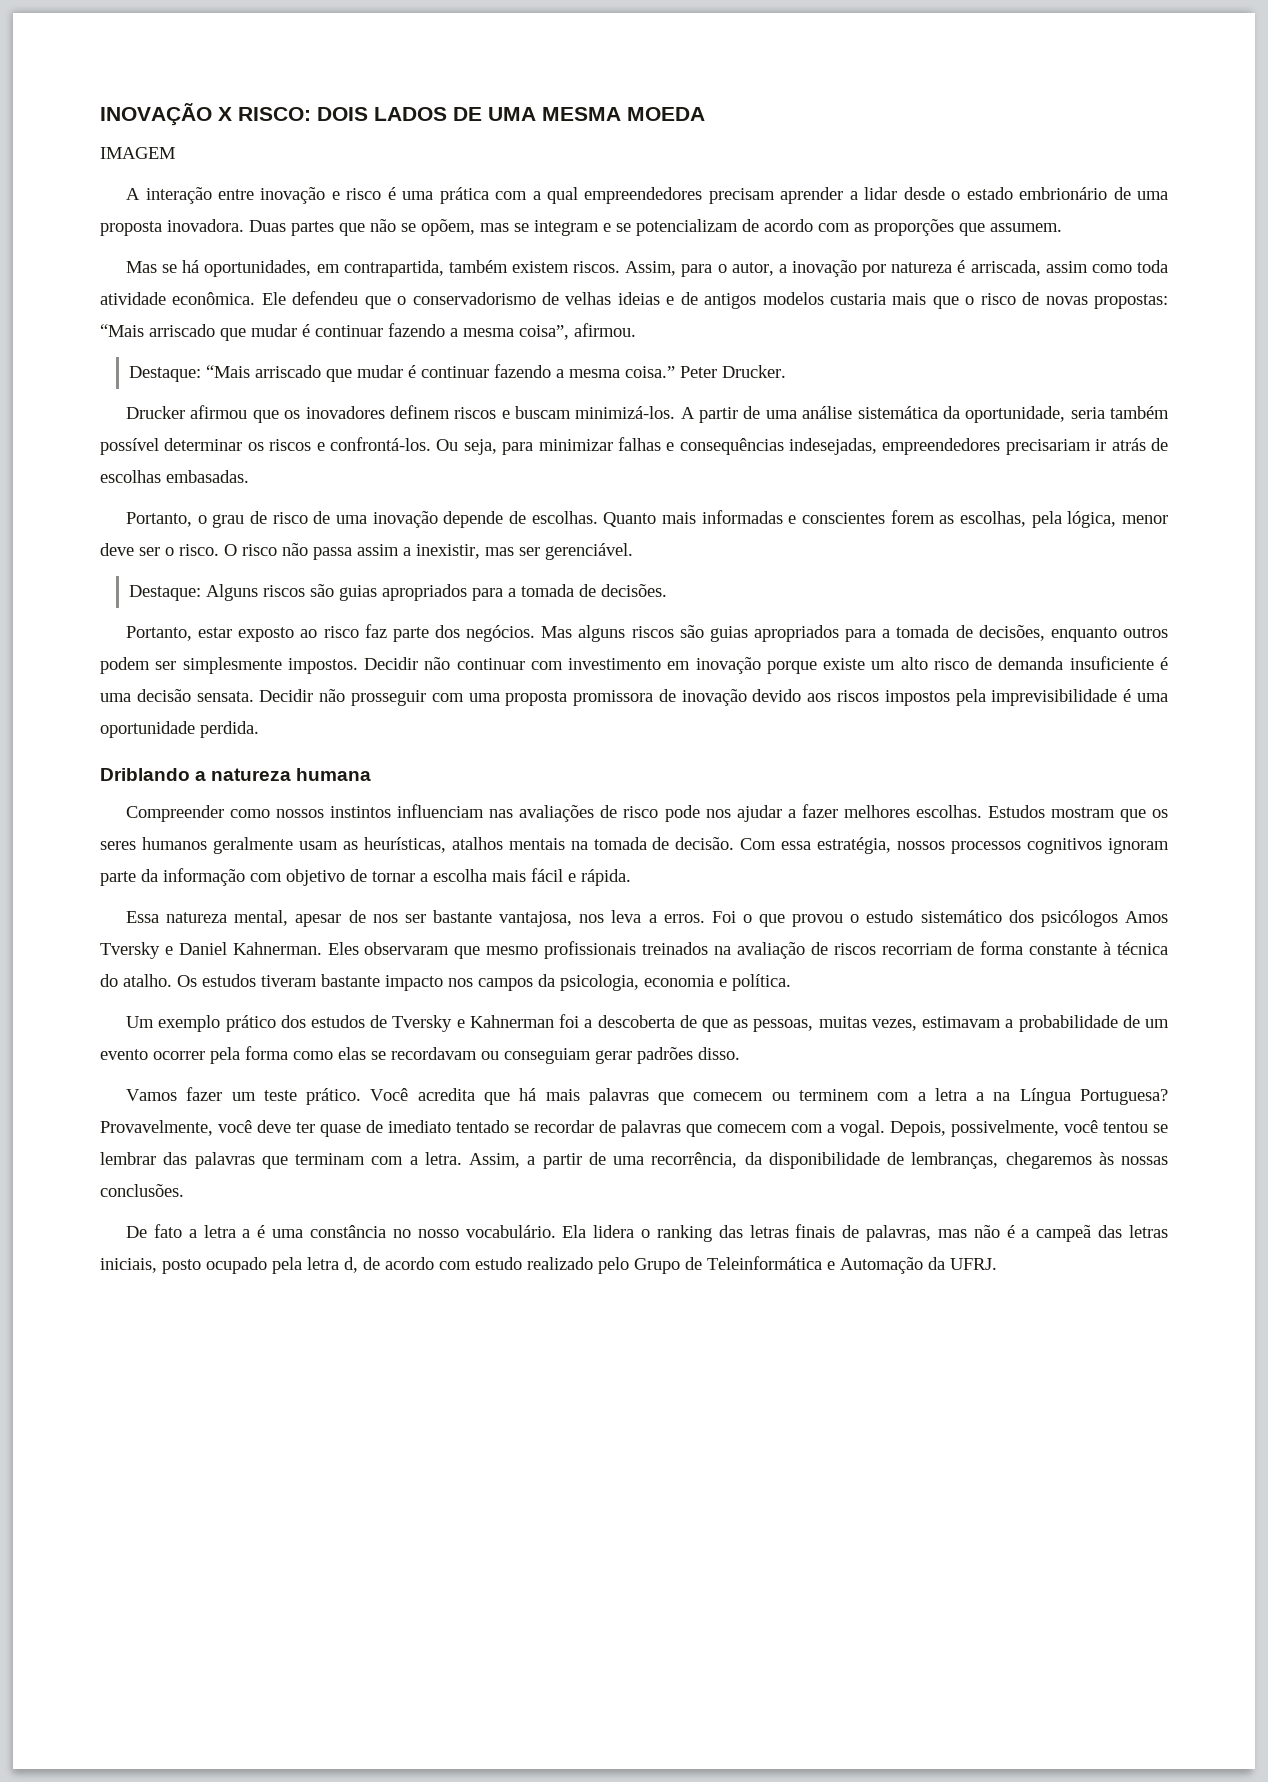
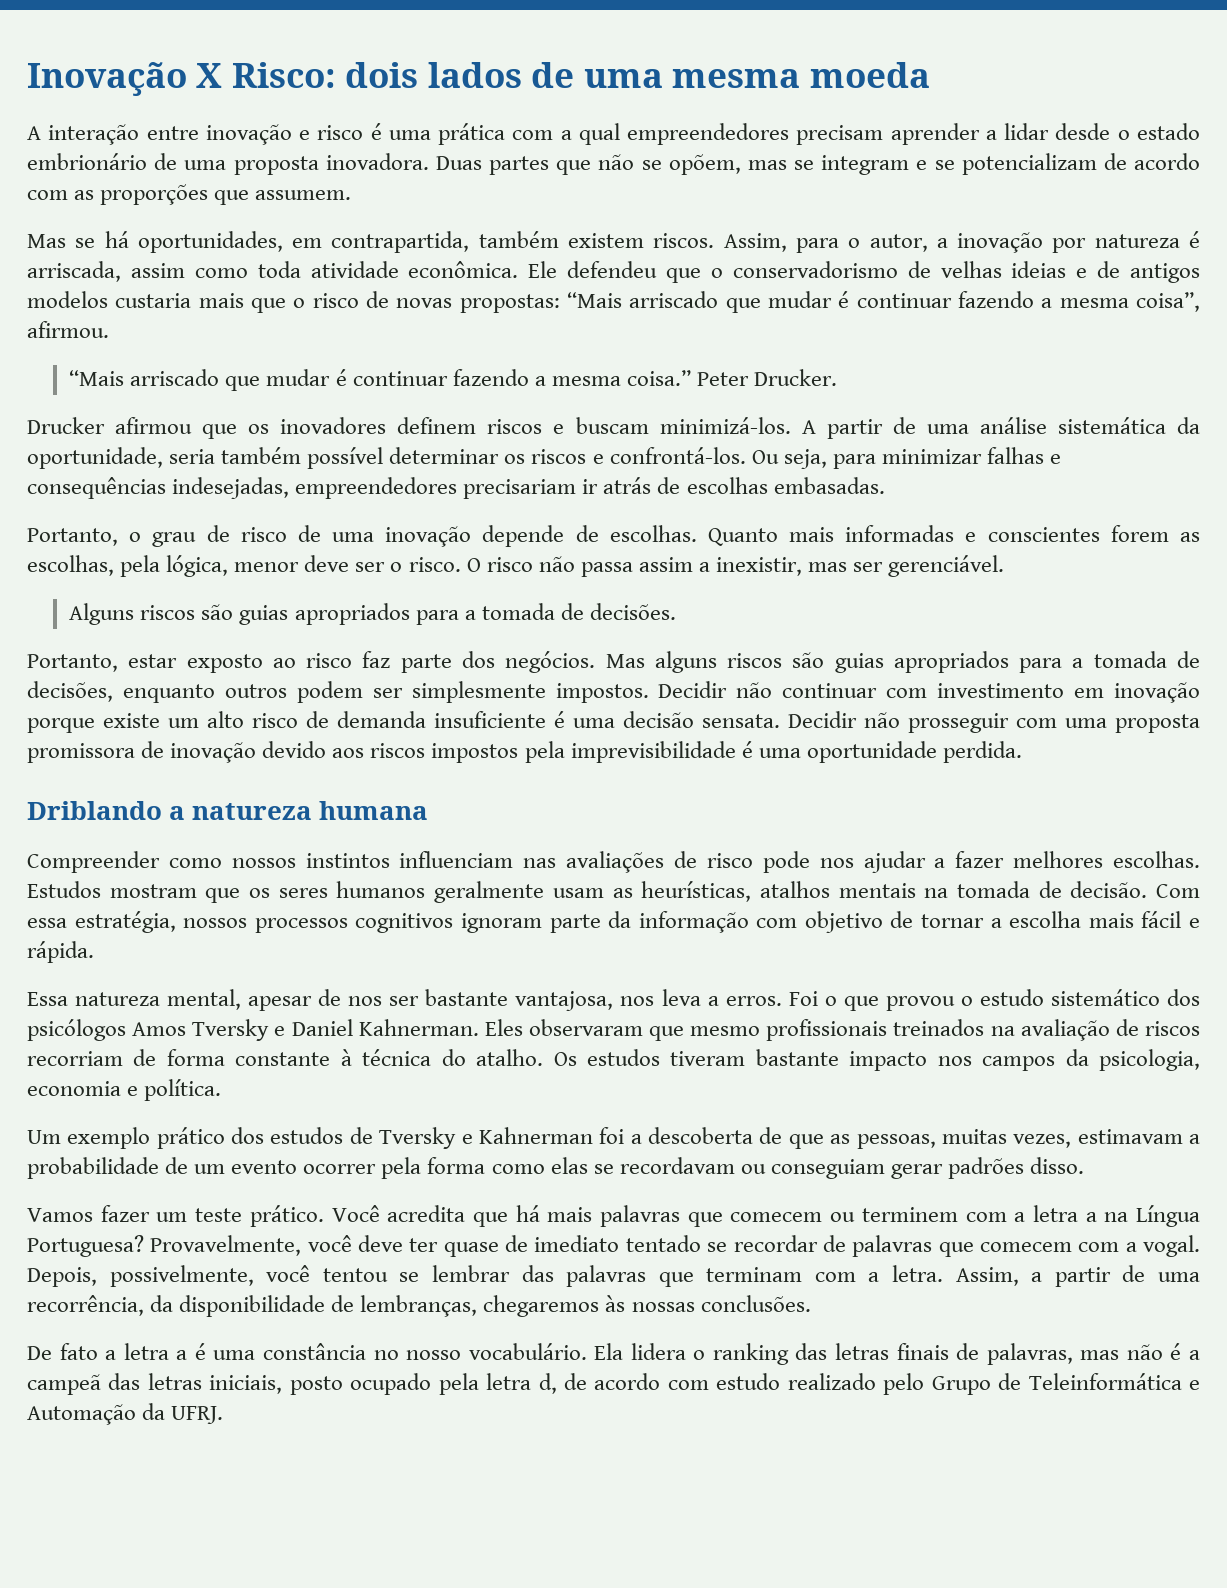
- INOVAÇÃO X RISCO: DOIS LADOS DE UMA MESMA MOEDA
- IMAGEM
+ Inovação X Risco: dois lados de uma mesma moeda
- Destaque: “Mais arriscado que mudar é continuar fazendo a mesma coisa.”
+ “Mais arriscado que mudar é continuar fazendo a mesma coisa.”
- Destaque: Alguns riscos são guias apropriados para a tomada de decisões.
+ Alguns riscos são guias apropriados para a tomada de decisões.

